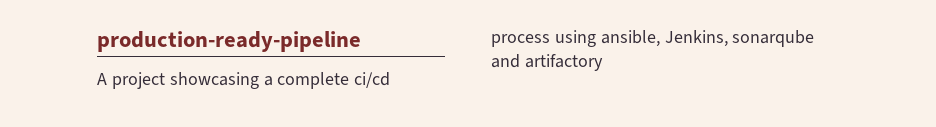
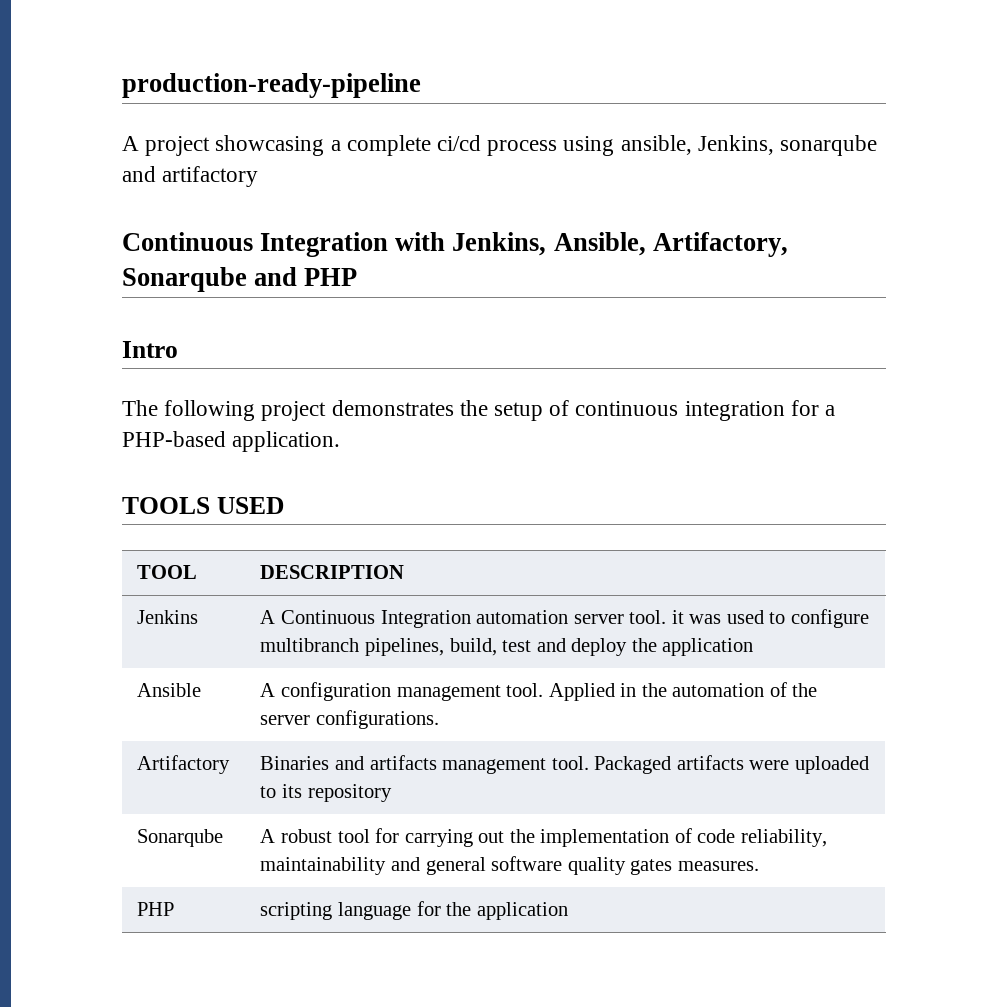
+ Continuous Integration with Jenkins, Ansible, Artifactory, Sonarqube and PHP
+ Intro
+ The following project demonstrates the setup of continuous integration for a PHP-based application.
+ TOOLS USED
+ TOOL | DESCRIPTION
+ Jenkins | A Continuous Integration automation server tool. it was used to configure multibranch pipelines, build, test and deploy the application
+ Ansible | A configuration management tool. Applied in the automation of the server configurations.
+ Artifactory | Binaries and artifacts management tool. Packaged artifacts were uploaded to its repository
+ Sonarqube | A robust tool for carrying out the implementation of code reliability, maintainability and general software quality gates measures.
+ PHP | scripting language for the application

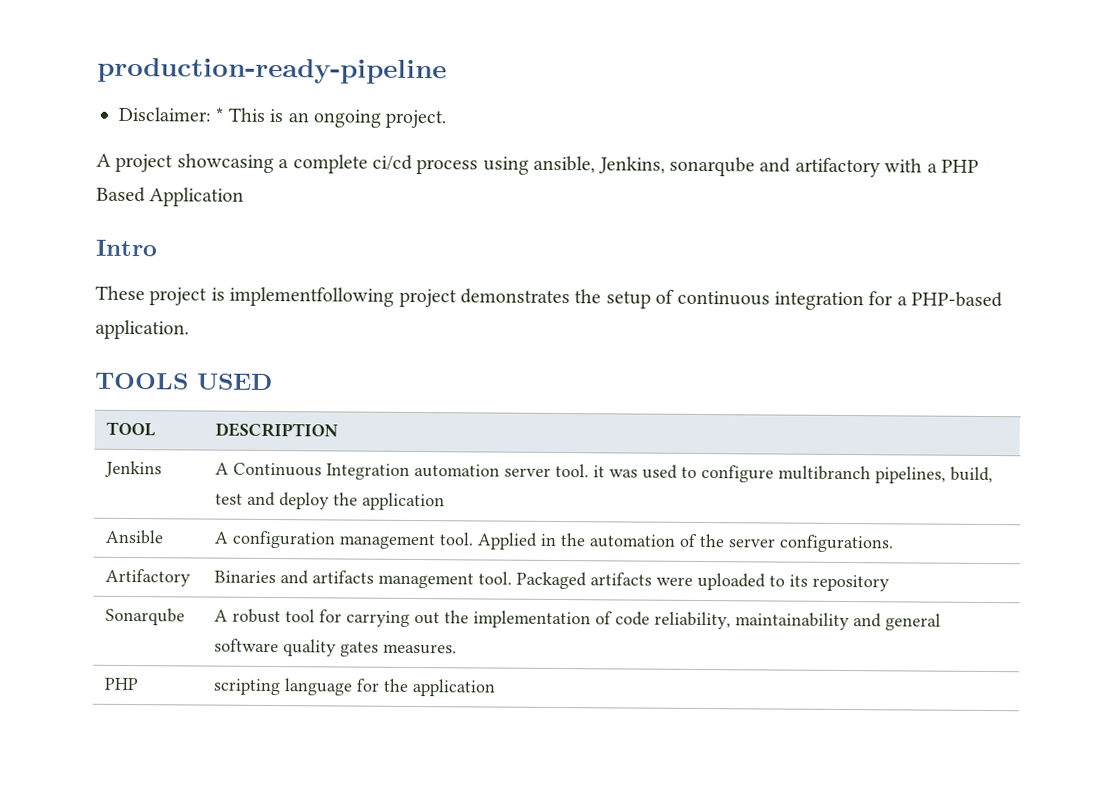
+ Disclaimer: * This is an ongoing project.
- A project showcasing a complete ci/cd process using ansible, Jenkins, sonarqube and artifactory
- Continuous Integration with Jenkins, Ansible, Artifactory, Sonarqube and PHP
+ A project showcasing a complete ci/cd process using ansible, Jenkins, sonarqube and artifactory with a PHP Based Application
- The following project demonstrates the setup of continuous integration for a PHP-based application.
+ These project is implementfollowing project demonstrates the setup of continuous integration for a PHP-based application.

